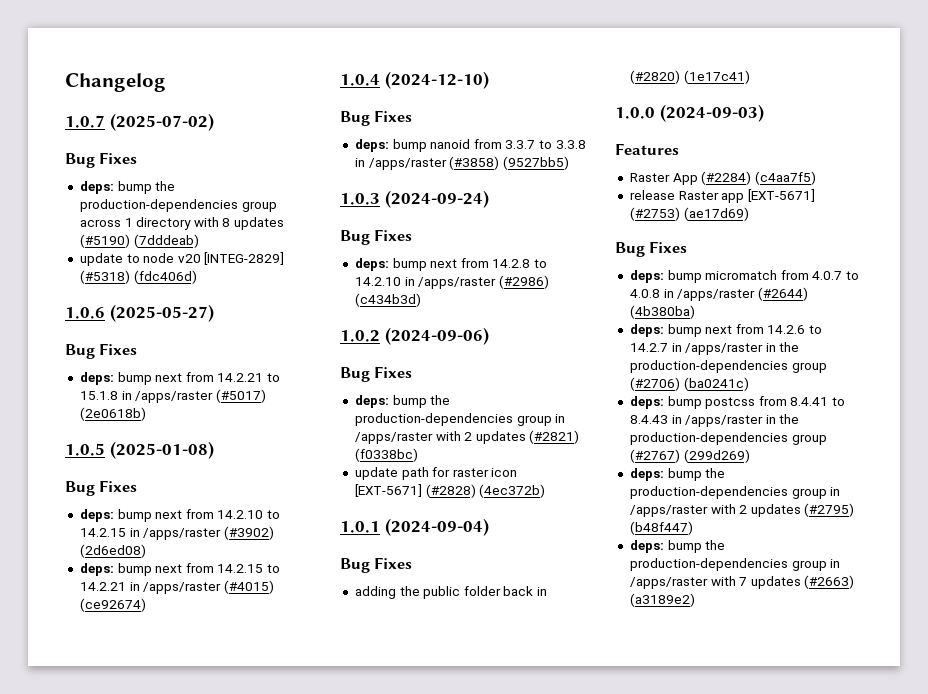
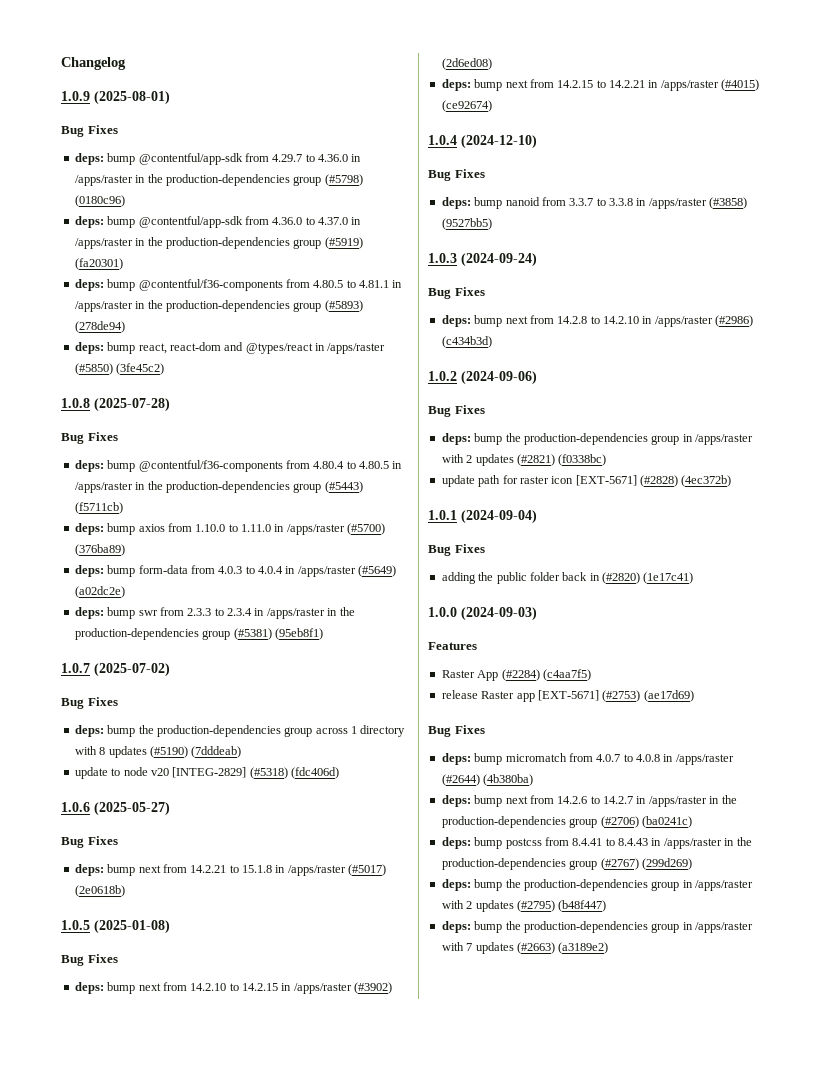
+ 1.0.9 (2025-08-01)
+ Bug Fixes
+ deps: bump @contentful/app-sdk from 4.29.7 to 4.36.0 in /apps/raster in the production-dependencies group (#5798) (0180c96)
+ deps: bump @contentful/app-sdk from 4.36.0 to 4.37.0 in /apps/raster in the production-dependencies group (#5919) (fa20301)
+ deps: bump @contentful/f36-components from 4.80.5 to 4.81.1 in /apps/raster in the production-dependencies group (#5893) (278de94)
+ deps: bump react, react-dom and @types/react in /apps/raster (#5850) (3fe45c2)
+ 1.0.8 (2025-07-28)
+ Bug Fixes
+ deps: bump @contentful/f36-components from 4.80.4 to 4.80.5 in /apps/raster in the production-dependencies group (#5443) (f5711cb)
+ deps: bump axios from 1.10.0 to 1.11.0 in /apps/raster (#5700) (376ba89)
+ deps: bump form-data from 4.0.3 to 4.0.4 in /apps/raster (#5649) (a02dc2e)
+ deps: bump swr from 2.3.3 to 2.3.4 in /apps/raster in the production-dependencies group (#5381) (95eb8f1)

